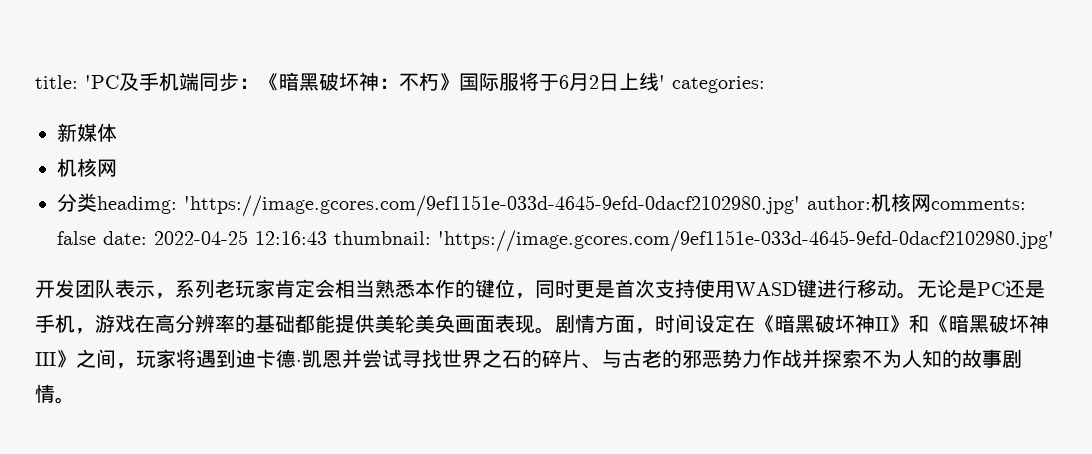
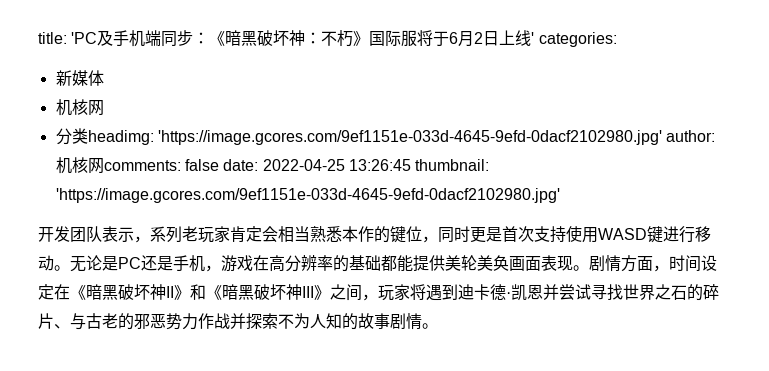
- 分类headimg: 'https://image.gcores.com/9ef1151e-033d-4645-9efd-0dacf2102980.jpg' author:机核网comments: false date: 2022-04-25 12:16:43 thumbnail: 'https://image.gcores.com/9ef1151e-033d-4645-9efd-0dacf2102980.jpg'
+ 分类headimg: 'https://image.gcores.com/9ef1151e-033d-4645-9efd-0dacf2102980.jpg' author:机核网comments: false date: 2022-04-25 13:26:45 thumbnail: 'https://image.gcores.com/9ef1151e-033d-4645-9efd-0dacf2102980.jpg'

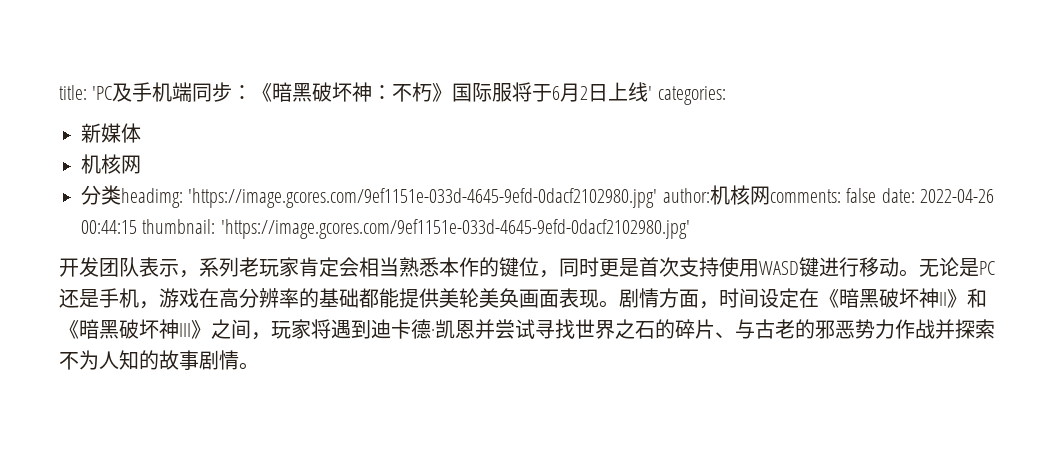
- 分类headimg: 'https://image.gcores.com/9ef1151e-033d-4645-9efd-0dacf2102980.jpg' author:机核网comments: false date: 2022-04-25 13:26:45 thumbnail: 'https://image.gcores.com/9ef1151e-033d-4645-9efd-0dacf2102980.jpg'
+ 分类headimg: 'https://image.gcores.com/9ef1151e-033d-4645-9efd-0dacf2102980.jpg' author:机核网comments: false date: 2022-04-26 00:44:15 thumbnail: 'https://image.gcores.com/9ef1151e-033d-4645-9efd-0dacf2102980.jpg'

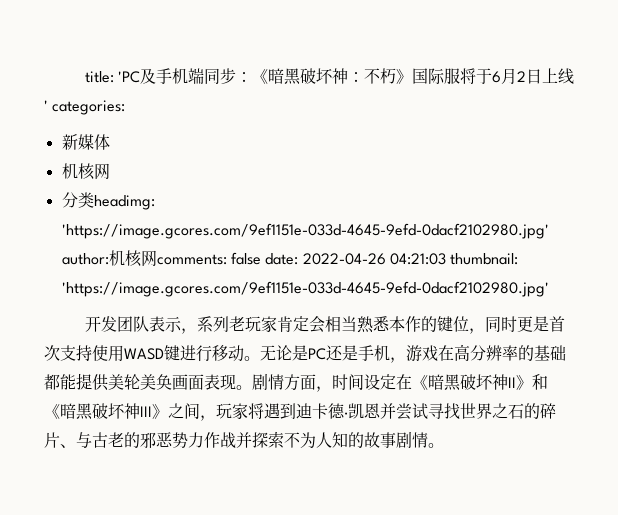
- 分类headimg: 'https://image.gcores.com/9ef1151e-033d-4645-9efd-0dacf2102980.jpg' author:机核网comments: false date: 2022-04-26 00:44:15 thumbnail: 'https://image.gcores.com/9ef1151e-033d-4645-9efd-0dacf2102980.jpg'
+ 分类headimg: 'https://image.gcores.com/9ef1151e-033d-4645-9efd-0dacf2102980.jpg' author:机核网comments: false date: 2022-04-26 04:21:03 thumbnail: 'https://image.gcores.com/9ef1151e-033d-4645-9efd-0dacf2102980.jpg'

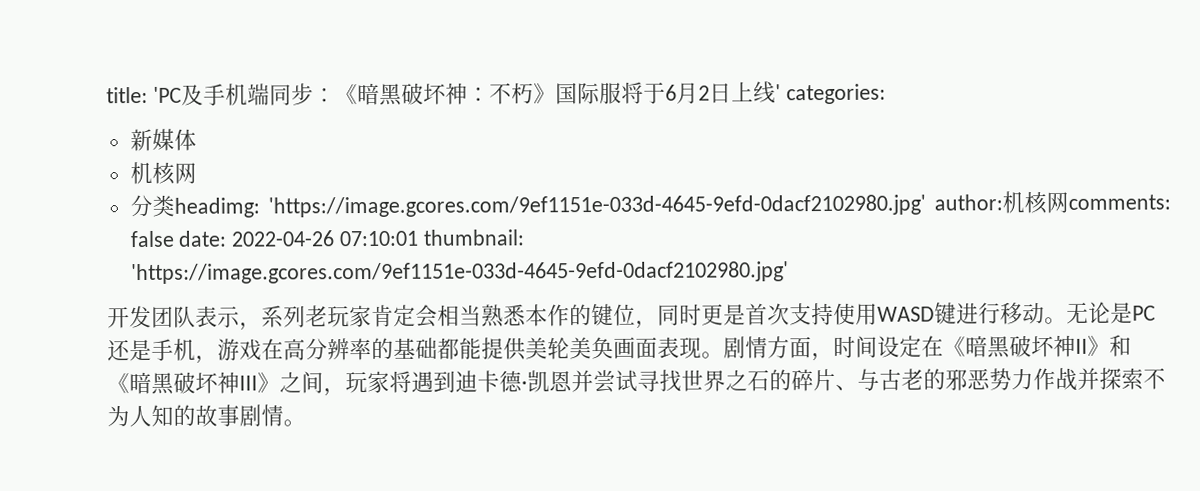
- 分类headimg: 'https://image.gcores.com/9ef1151e-033d-4645-9efd-0dacf2102980.jpg' author:机核网comments: false date: 2022-04-26 04:21:03 thumbnail: 'https://image.gcores.com/9ef1151e-033d-4645-9efd-0dacf2102980.jpg'
+ 分类headimg: 'https://image.gcores.com/9ef1151e-033d-4645-9efd-0dacf2102980.jpg' author:机核网comments: false date: 2022-04-26 07:10:01 thumbnail: 'https://image.gcores.com/9ef1151e-033d-4645-9efd-0dacf2102980.jpg'

